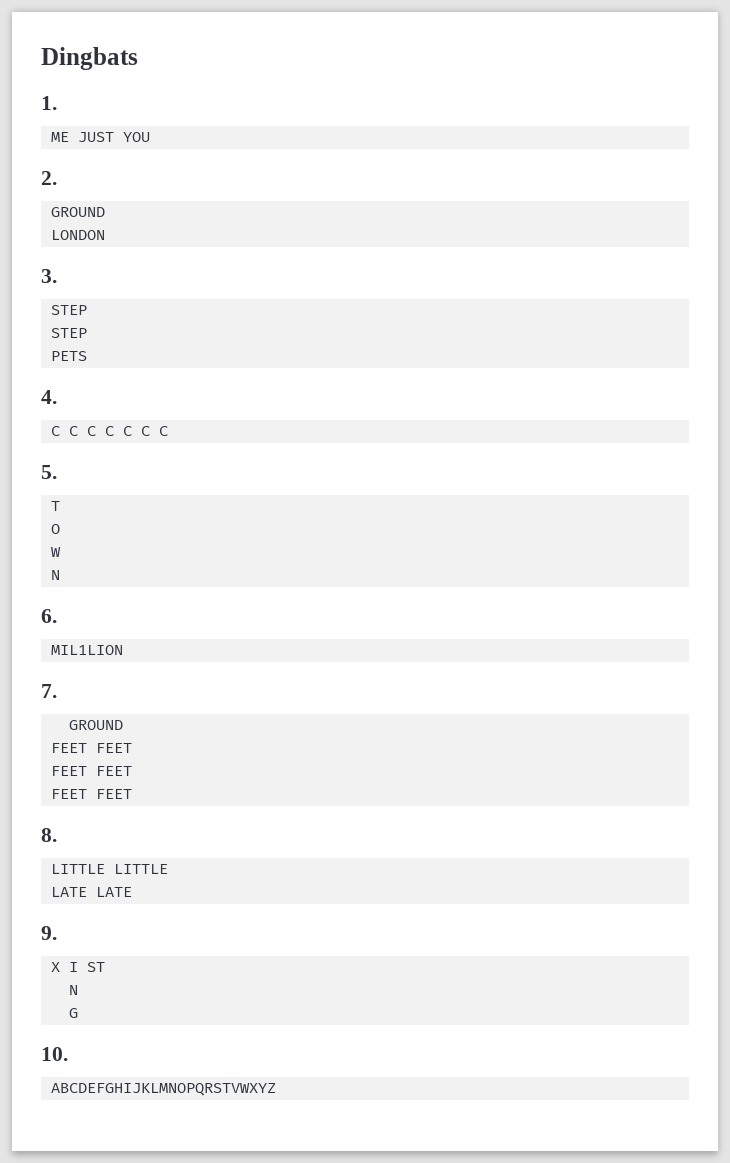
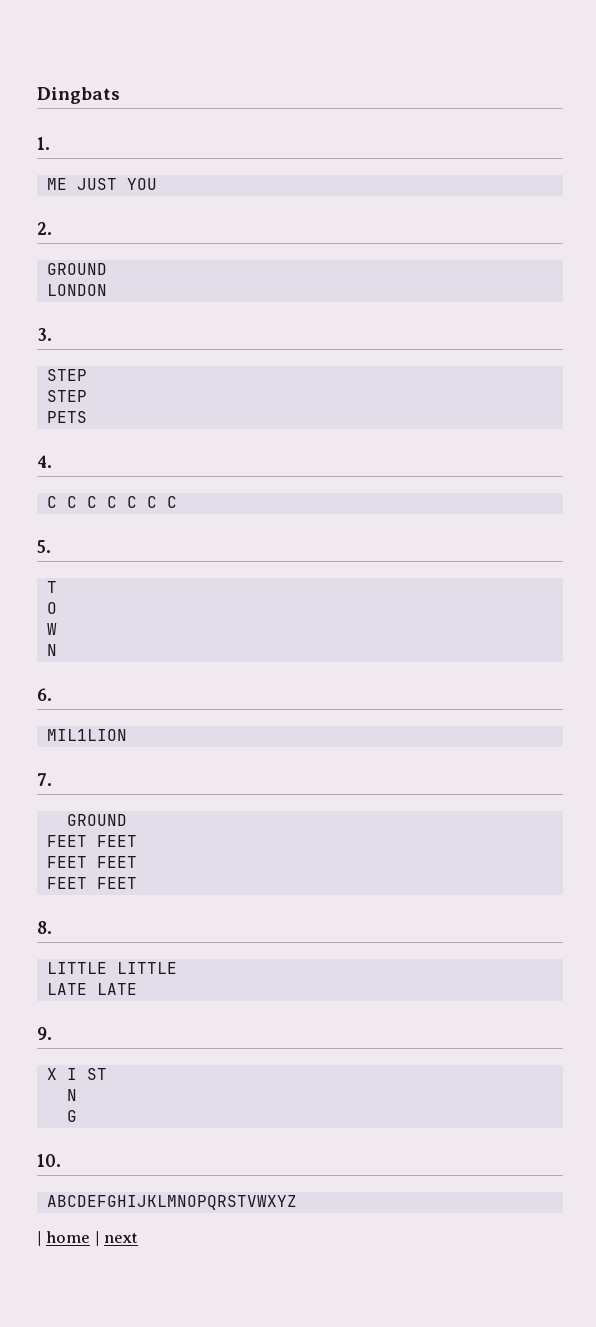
+ | home | next

